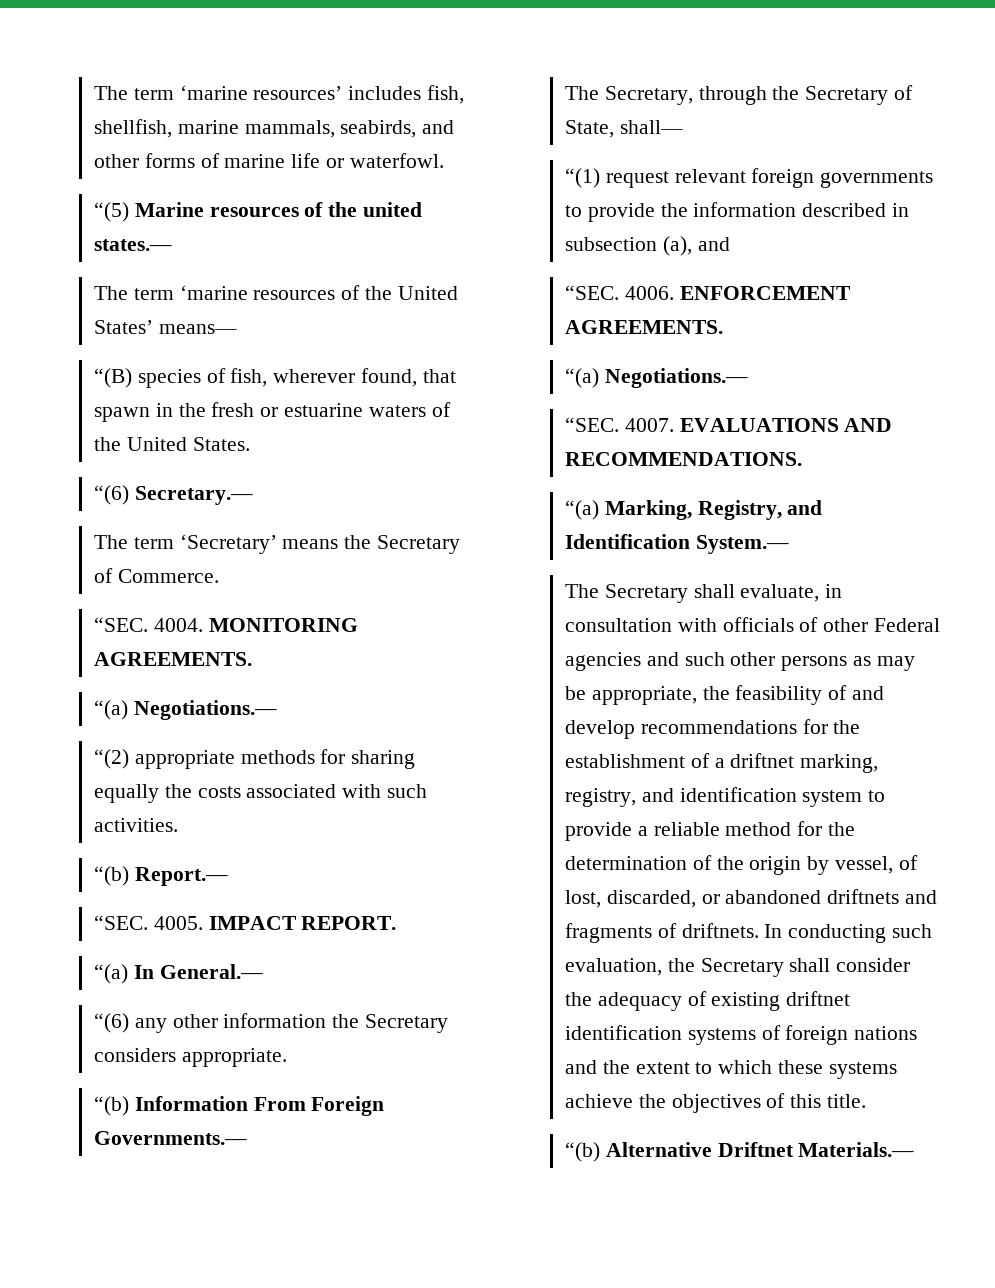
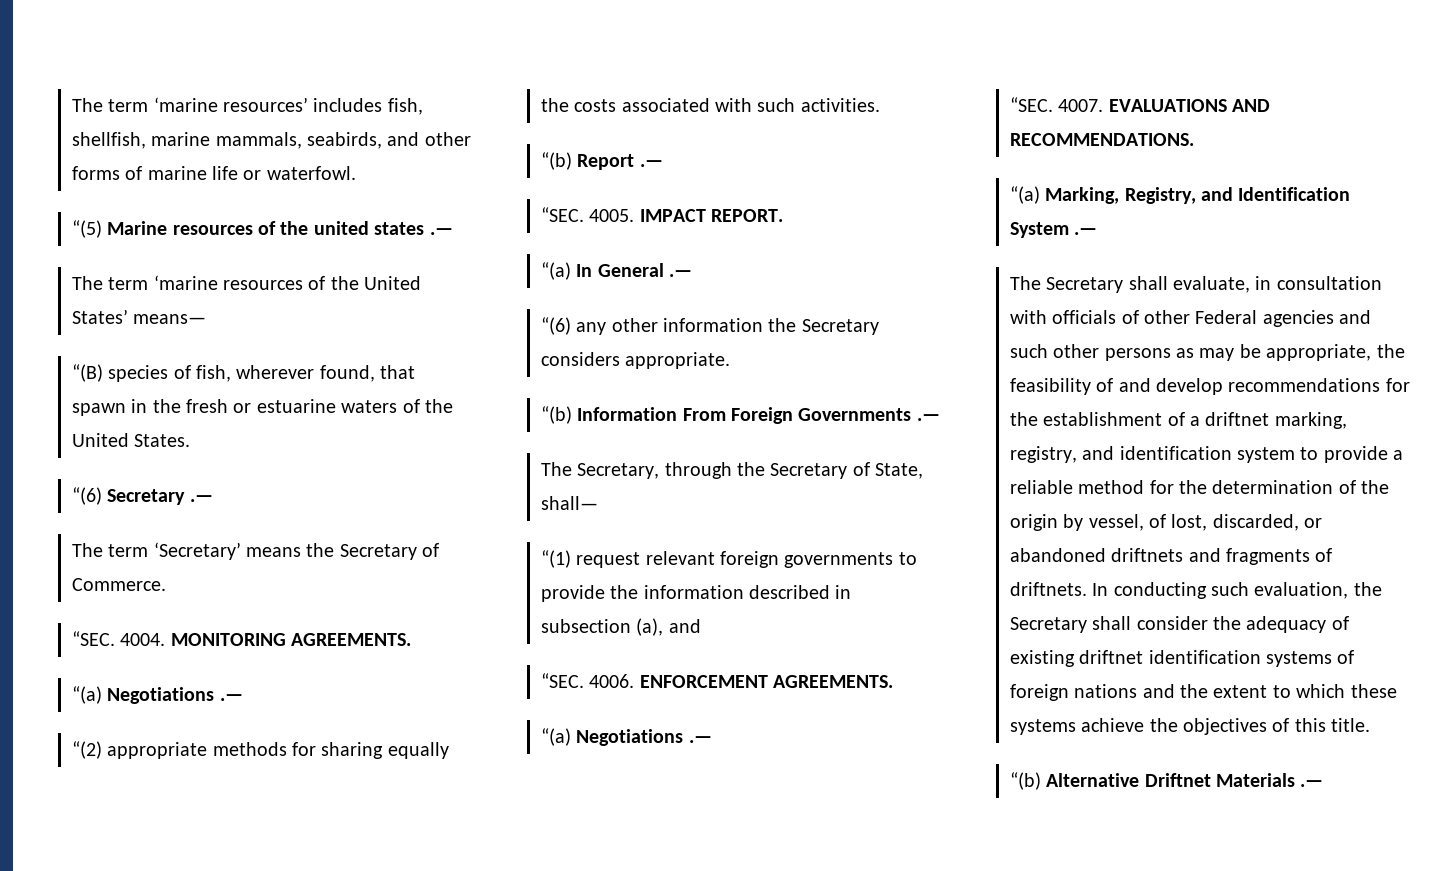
- “(5) Marine resources of the united states.—
+ “(5) Marine resources of the united states .—
- “(6) Secretary.—
+ “(6) Secretary .—
  MONITORING AGREEMENTS.
- “(a) Negotiations.—
+ “(a) Negotiations .—
- “(b) Report.—
+ “(b) Report .—
- “(a) In General.—
+ “(a) In General .—
- “(b) Information From Foreign Governments.—
+ “(b) Information From Foreign Governments .—
  ENFORCEMENT AGREEMENTS.
- “(a) Negotiations.—
+ “(a) Negotiations .—
- “(a) Marking, Registry, and Identification System.—
+ “(a) Marking, Registry, and Identification System .—
- “(b) Alternative Driftnet Materials.—
+ “(b) Alternative Driftnet Materials .—

